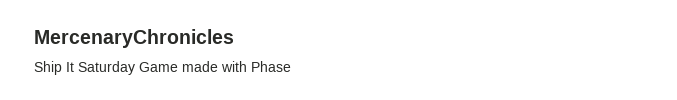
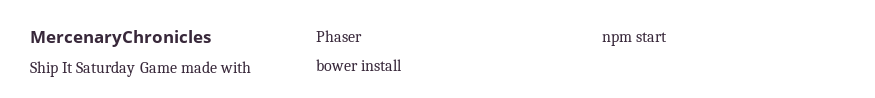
- Ship It Saturday Game made with Phase
+ Ship It Saturday Game made with Phaser
+ bower install
+ npm start

